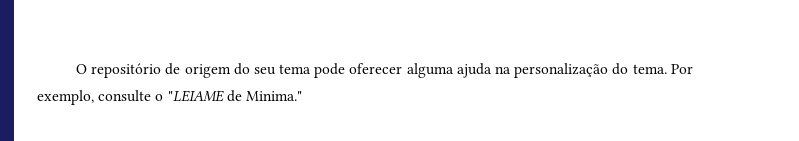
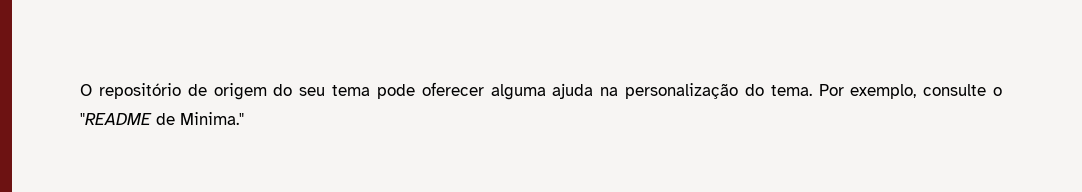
- Por exemplo, consulte o "LEIAME de Minima."
+ Por exemplo, consulte o "README de Minima."

